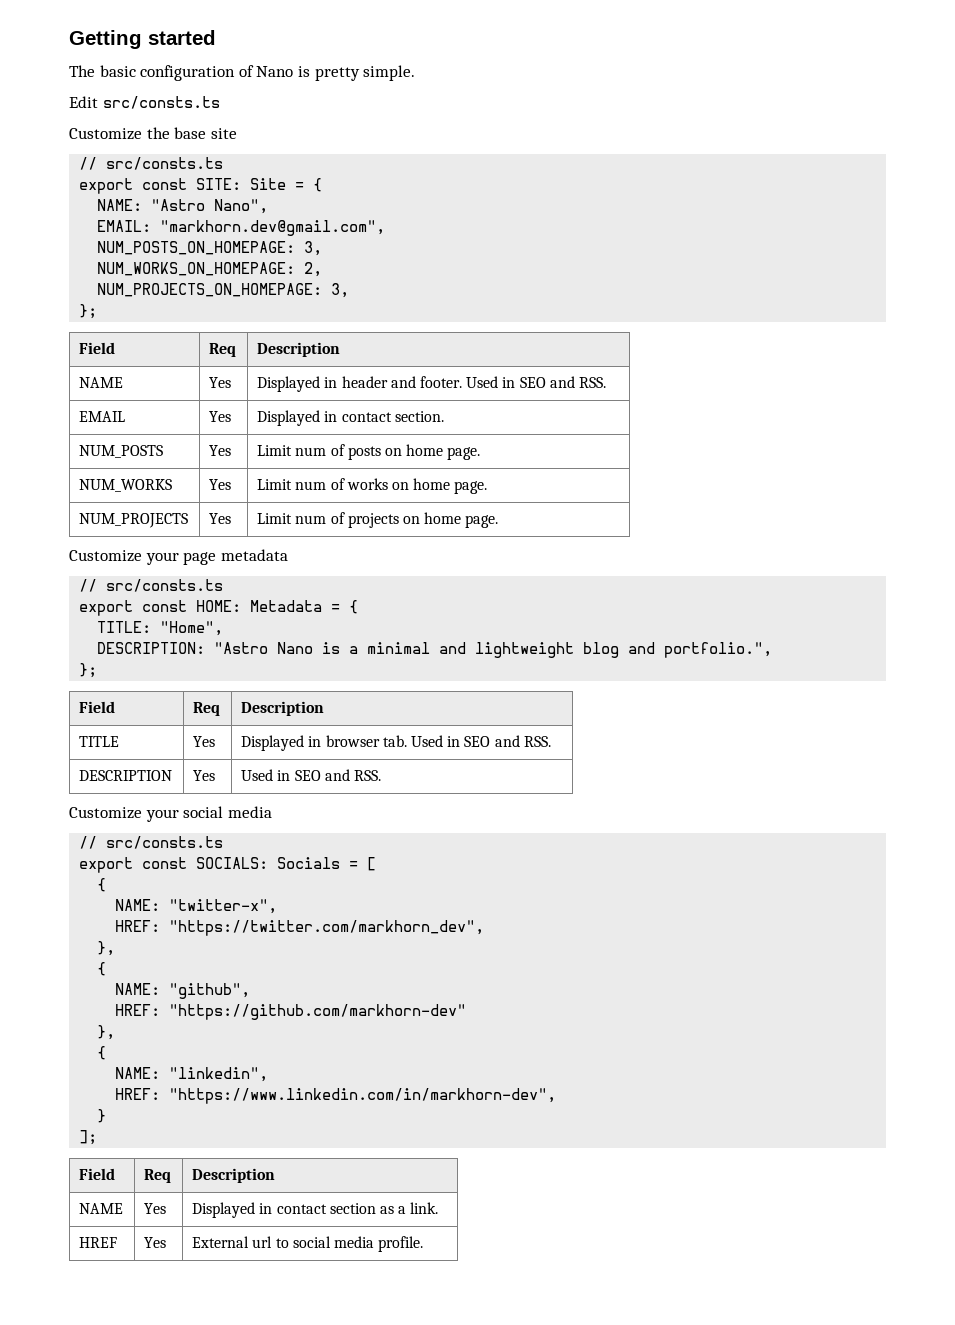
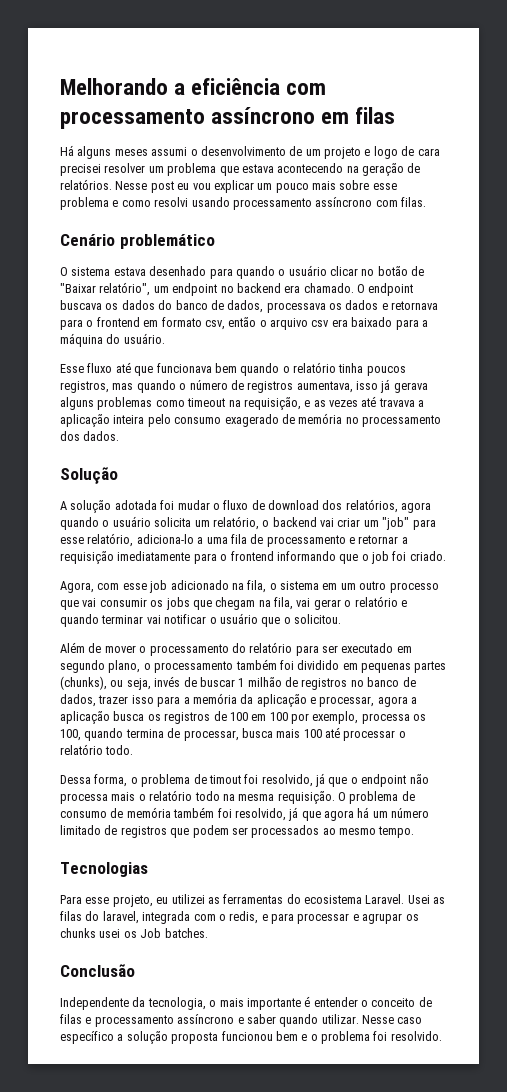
- Getting started
- The basic configuration of Nano is pretty simple.
- Edit src/consts.ts
- Customize the base site
- // src/consts.ts
- export const SITE: Site = {
- NAME: "Astro Nano",
- EMAIL: "markhorn.dev@gmail.com",
- NUM_POSTS_ON_HOMEPAGE: 3,
- NUM_WORKS_ON_HOMEPAGE: 2,
- NUM_PROJECTS_ON_HOMEPAGE: 3,
- };
- Field | Req | Description
- NAME | Yes | Displayed in header and footer. Used in SEO and RSS.
- EMAIL | Yes | Displayed in contact section.
- NUM_POSTS | Yes | Limit num of posts on home page.
- NUM_WORKS | Yes | Limit num of works on home page.
- NUM_PROJECTS | Yes | Limit num of projects on home page.
- Customize your page metadata
- // src/consts.ts
- export const HOME: Metadata = {
- TITLE: "Home",
- DESCRIPTION: "Astro Nano is a minimal and lightweight blog and portfolio.",
- };
- Field | Req | Description
- TITLE | Yes | Displayed in browser tab. Used in SEO and RSS.
- DESCRIPTION | Yes | Used in SEO and RSS.
- Customize your social media
- // src/consts.ts
- export const SOCIALS: Socials = [
- {
- NAME: "twitter-x",
- HREF: "https://twitter.com/markhorn_dev",
- },
- {
- NAME: "github",
- HREF: "https://github.com/markhorn-dev"
- },
- {
- NAME: "linkedin",
- HREF: "https://www.linkedin.com/in/markhorn-dev",
- }
- ];
- Field | Req | Description
- NAME | Yes | Displayed in contact section as a link.
- HREF | Yes | External url to social media profile.
+ Melhorando a eficiência com processamento assíncrono em filas
+ Há alguns meses assumi o desenvolvimento de um projeto e logo de cara precisei resolver um problema que estava acontecendo na geração de relatórios. Nesse post eu vou explicar um pouco mais sobre esse problema e como resolvi usando processamento assíncrono com filas.
+ Cenário problemático
+ O sistema estava desenhado para quando o usuário clicar no botão de "Baixar relatório", um endpoint no backend era chamado. O endpoint buscava os dados do banco de dados, processava os dados e retornava para o frontend em formato csv, então o arquivo csv era baixado para a máquina do usuário.
+ Esse fluxo até que funcionava bem quando o relatório tinha poucos registros, mas quando o número de registros aumentava, isso já gerava alguns problemas como timeout na requisição, e as vezes até travava a aplicação inteira pelo consumo exagerado de memória no processamento dos dados.
+ Solução
+ A solução adotada foi mudar o fluxo de download dos relatórios, agora quando o usuário solicita um relatório, o backend vai criar um "job" para esse relatório, adiciona-lo a uma fila de processamento e retornar a requisição imediatamente para o frontend informando que o job foi criado.
+ Agora, com esse job adicionado na fila, o sistema em um outro processo que vai consumir os jobs que chegam na fila, vai gerar o relatório e quando terminar vai notificar o usuário que o solicitou.
+ Além de mover o processamento do relatório para ser executado em segundo plano, o processamento também foi dividido em pequenas partes (chunks), ou seja, invés de buscar 1 milhão de registros no banco de dados, trazer isso para a memória da aplicação e processar, agora a aplicação busca os registros de 100 em 100 por exemplo, processa os 100, quando termina de processar, busca mais 100 até processar o relatório todo.
+ Dessa forma, o problema de timout foi resolvido, já que o endpoint não processa mais o relatório todo na mesma requisição. O problema de consumo de memória também foi resolvido, já que agora há um número limitado de registros que podem ser processados ao mesmo tempo.
+ Tecnologias
+ Para esse projeto, eu utilizei as ferramentas do ecosistema Laravel. Usei as filas do laravel, integrada com o redis, e para processar e agrupar os chunks usei os Job batches.
+ Conclusão
+ Independente da tecnologia, o mais importante é entender o conceito de filas e processamento assíncrono e saber quando utilizar. Nesse caso específico a solução proposta funcionou bem e o problema foi resolvido.

